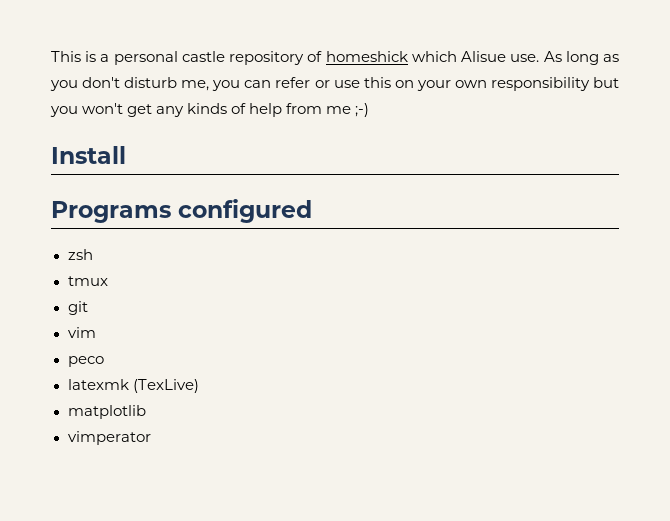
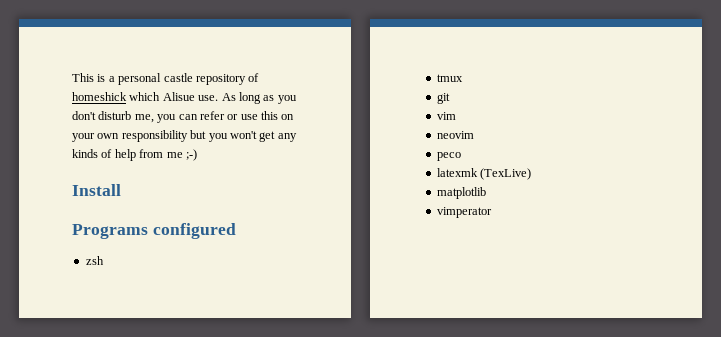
+ neovim

